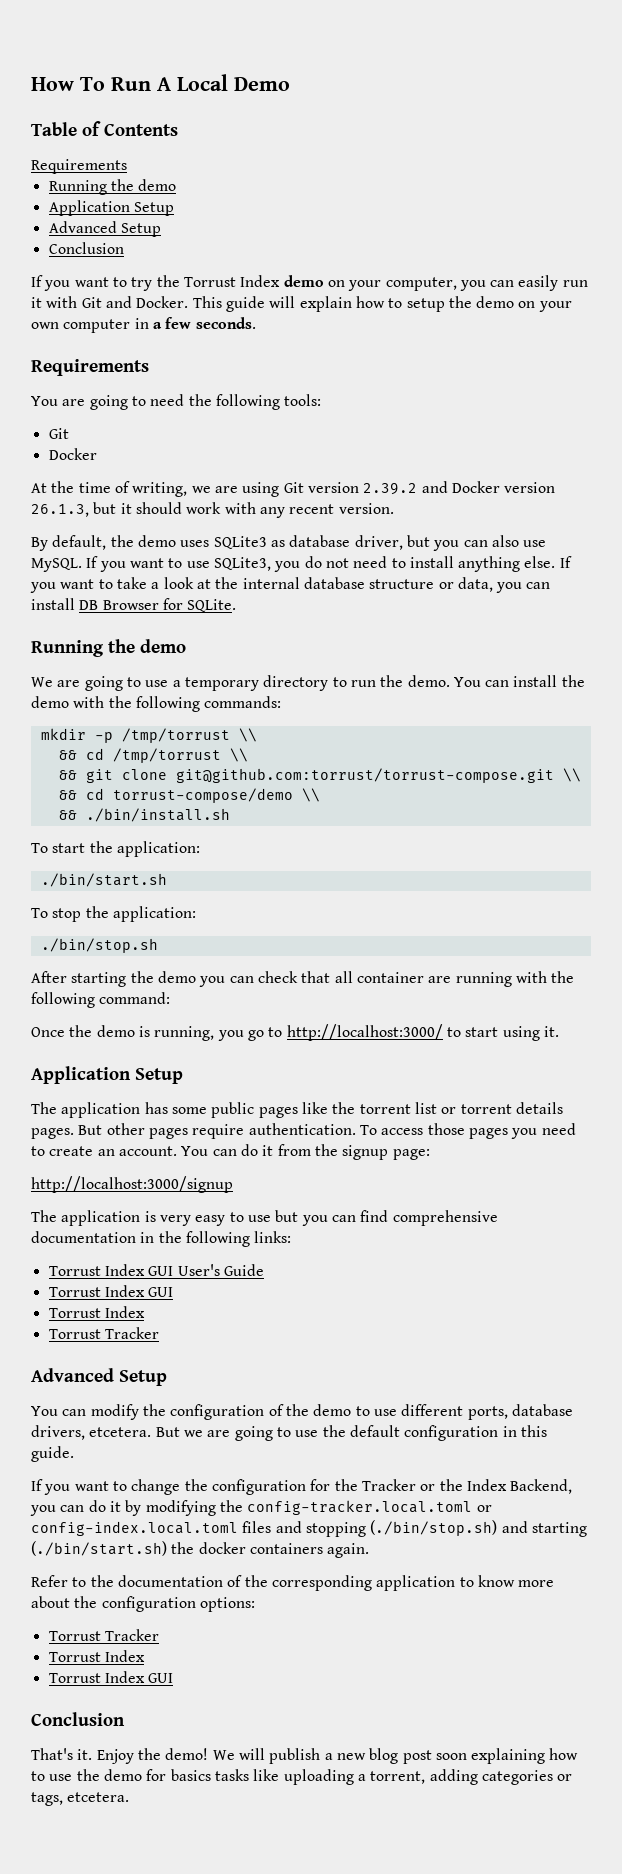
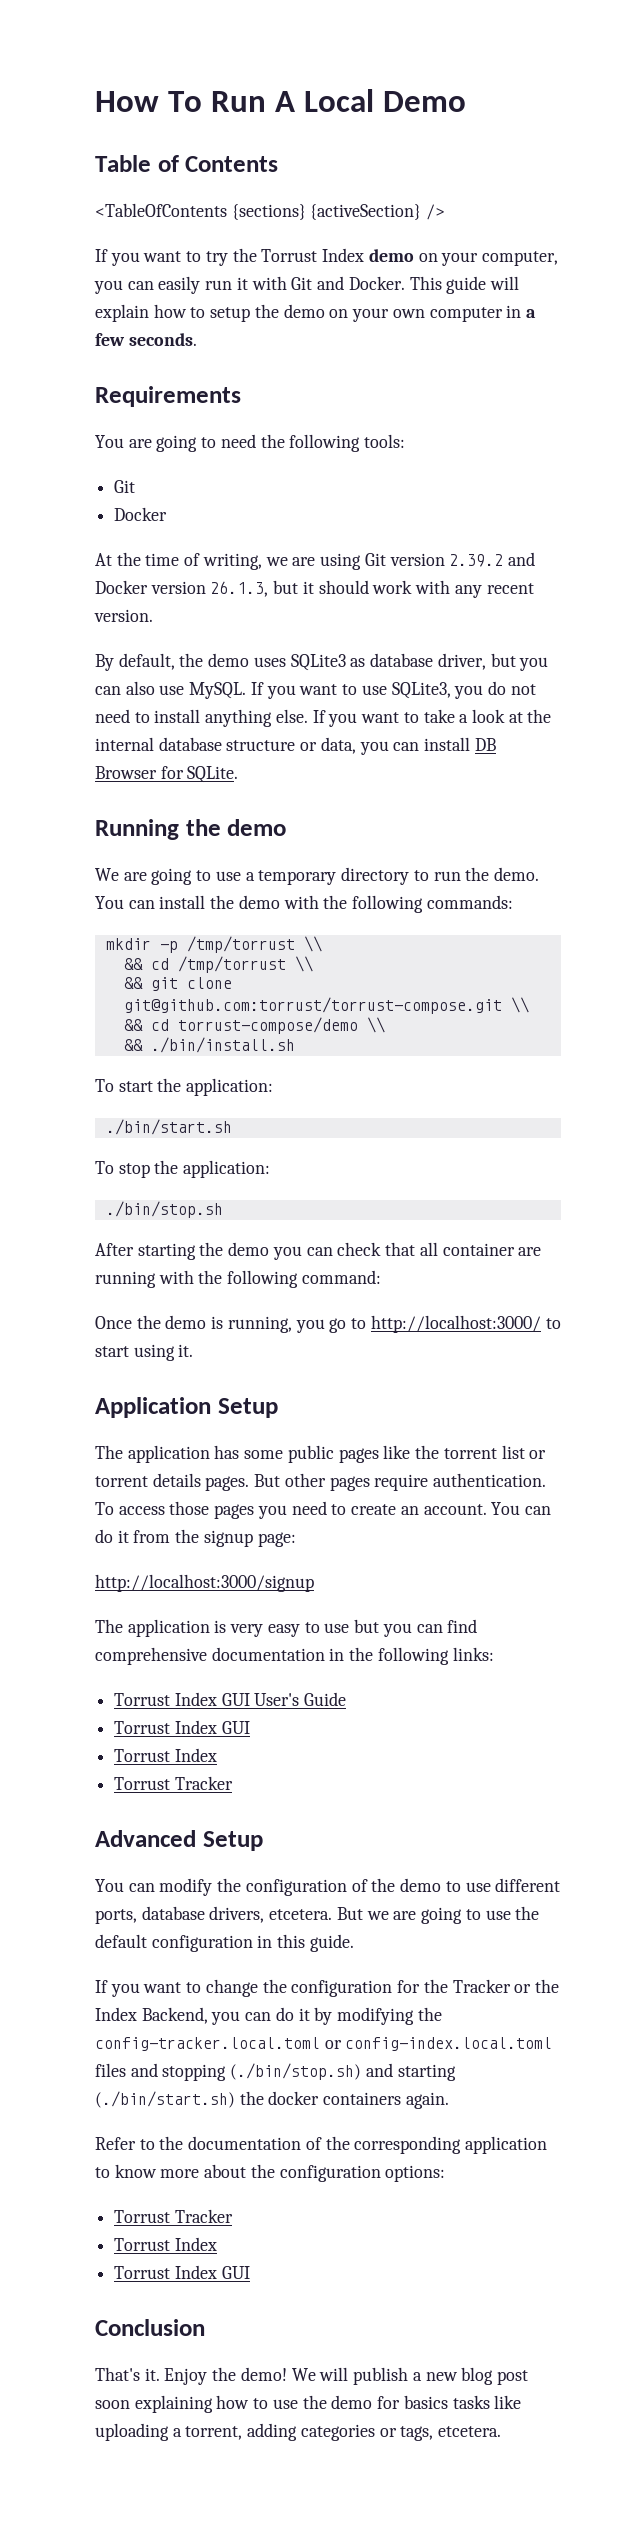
  Table of Contents
- Requirements
- Running the demo
- Application Setup
- Advanced Setup
- Conclusion
+ <TableOfContents {sections} {activeSection} />

